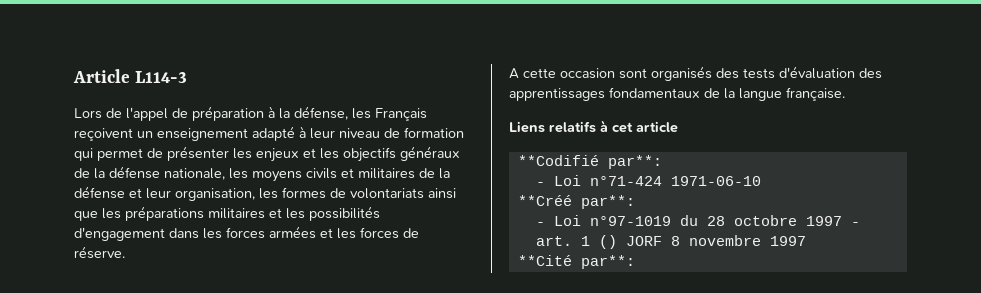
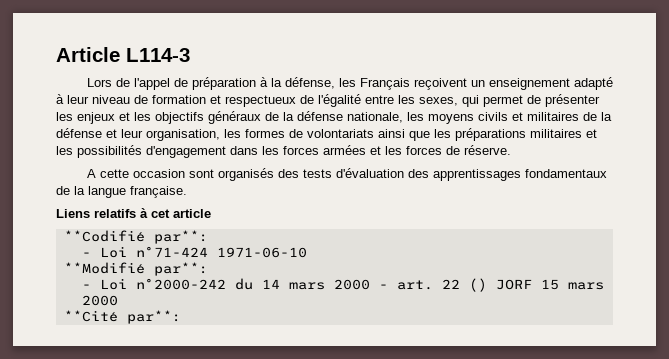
- Lors de l'appel de préparation à la défense, les Français reçoivent un enseignement adapté à leur niveau de formation qui permet de présenter les enjeux et les objectifs généraux de la défense nationale, les moyens civils et militaires de la défense et leur organisation, les formes de volontariats ainsi que les préparations militaires et les possibilités d'engagement dans les forces armées et les forces de réserve.
+ Lors de l'appel de préparation à la défense, les Français reçoivent un enseignement adapté à leur niveau de formation et respectueux de l'égalité entre les sexes, qui permet de présenter les enjeux et les objectifs généraux de la défense nationale, les moyens civils et militaires de la défense et leur organisation, les formes de volontariats ainsi que les préparations militaires et les possibilités d'engagement dans les forces armées et les forces de réserve.
- **Créé par**:
- - Loi n°97-1019 du 28 octobre 1997 - art. 1 () JORF 8 novembre 1997
+ **Modifié par**:
+ - Loi n°2000-242 du 14 mars 2000 - art. 22 () JORF 15 mars 2000

